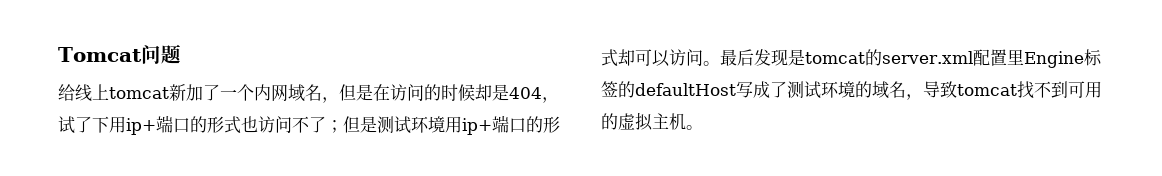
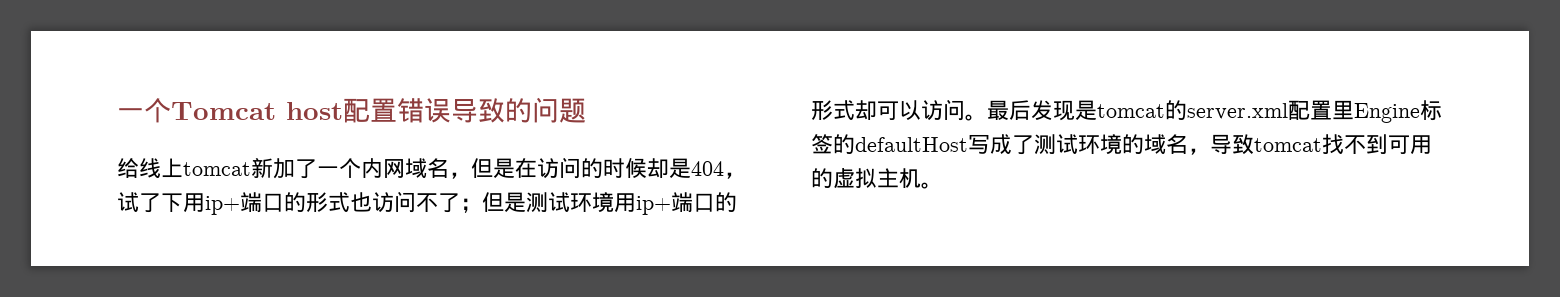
- Tomcat问题
+ 一个Tomcat host配置错误导致的问题

